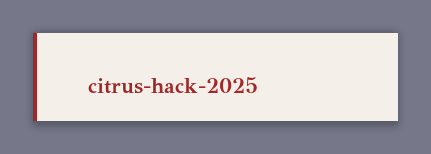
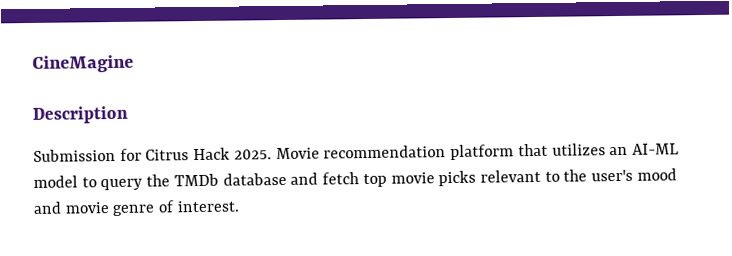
- citrus-hack-2025
+ CineMagine
+ Description
+ Submission for Citrus Hack 2025. Movie recommendation platform that utilizes an AI-ML model to query the TMDb database and fetch top movie picks relevant to the user's mood and movie genre of interest.

